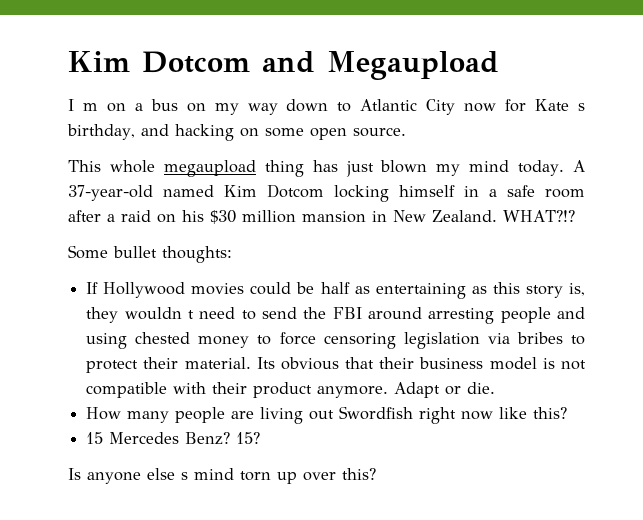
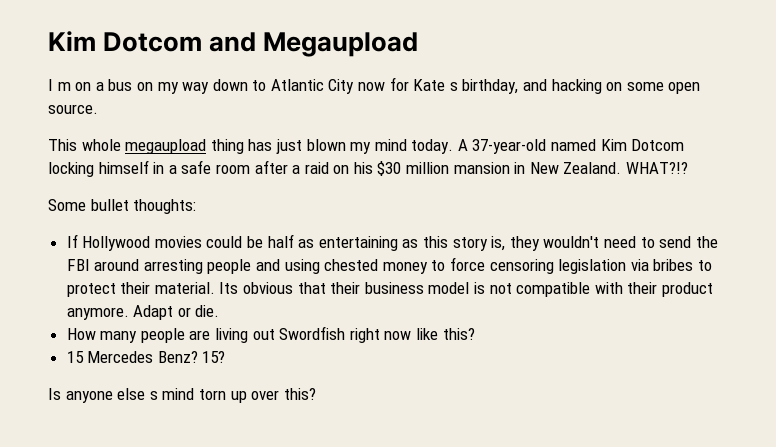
- If Hollywood movies could be half as entertaining as this story is, they wouldn t need to send the FBI around arresting people and using chested money to force censoring legislation via bribes to protect their material.
+ If Hollywood movies could be half as entertaining as this story is, they wouldn't need to send the FBI around arresting people and using chested money to force censoring legislation via bribes to protect their material.

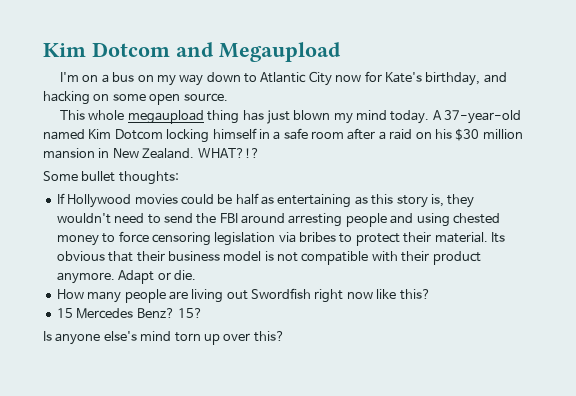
- I m on a bus on my way down to Atlantic City now for Kate s birthday, and hacking on some open source.
+ I'm on a bus on my way down to Atlantic City now for Kate's birthday, and hacking on some open source.
- Is anyone else s mind torn up over this?
+ Is anyone else's mind torn up over this?

